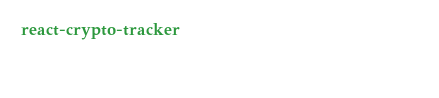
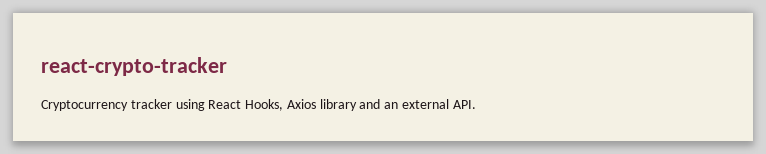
+ Cryptocurrency tracker using React Hooks, Axios library and an external API.

